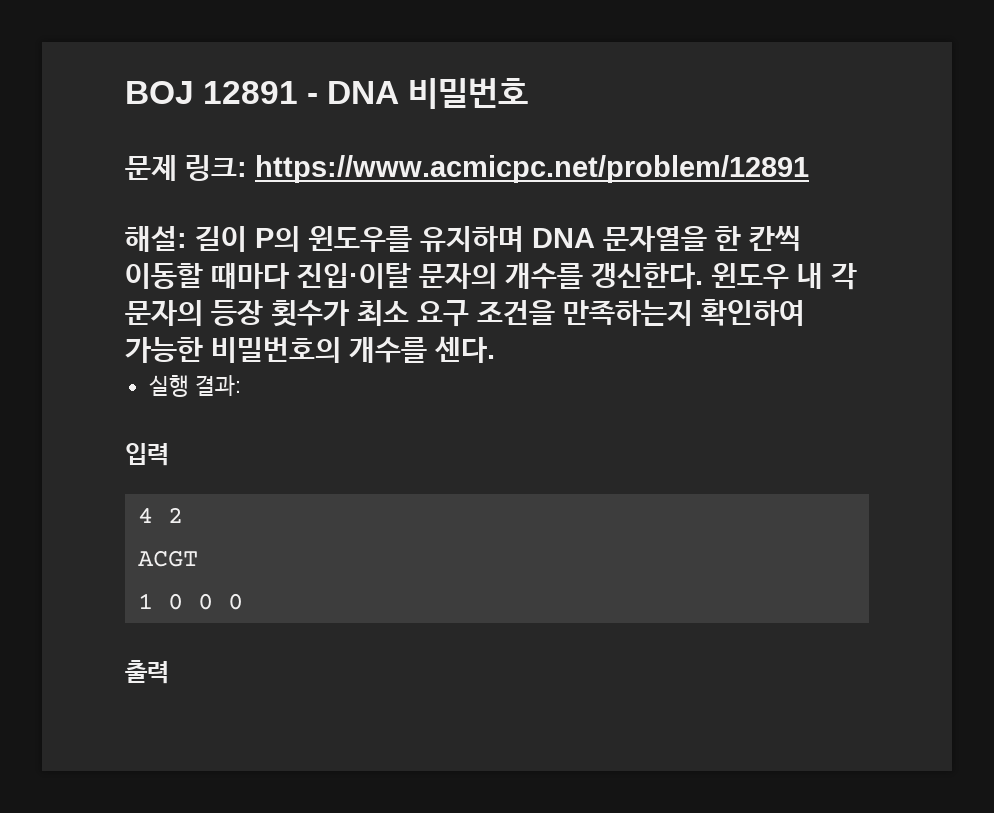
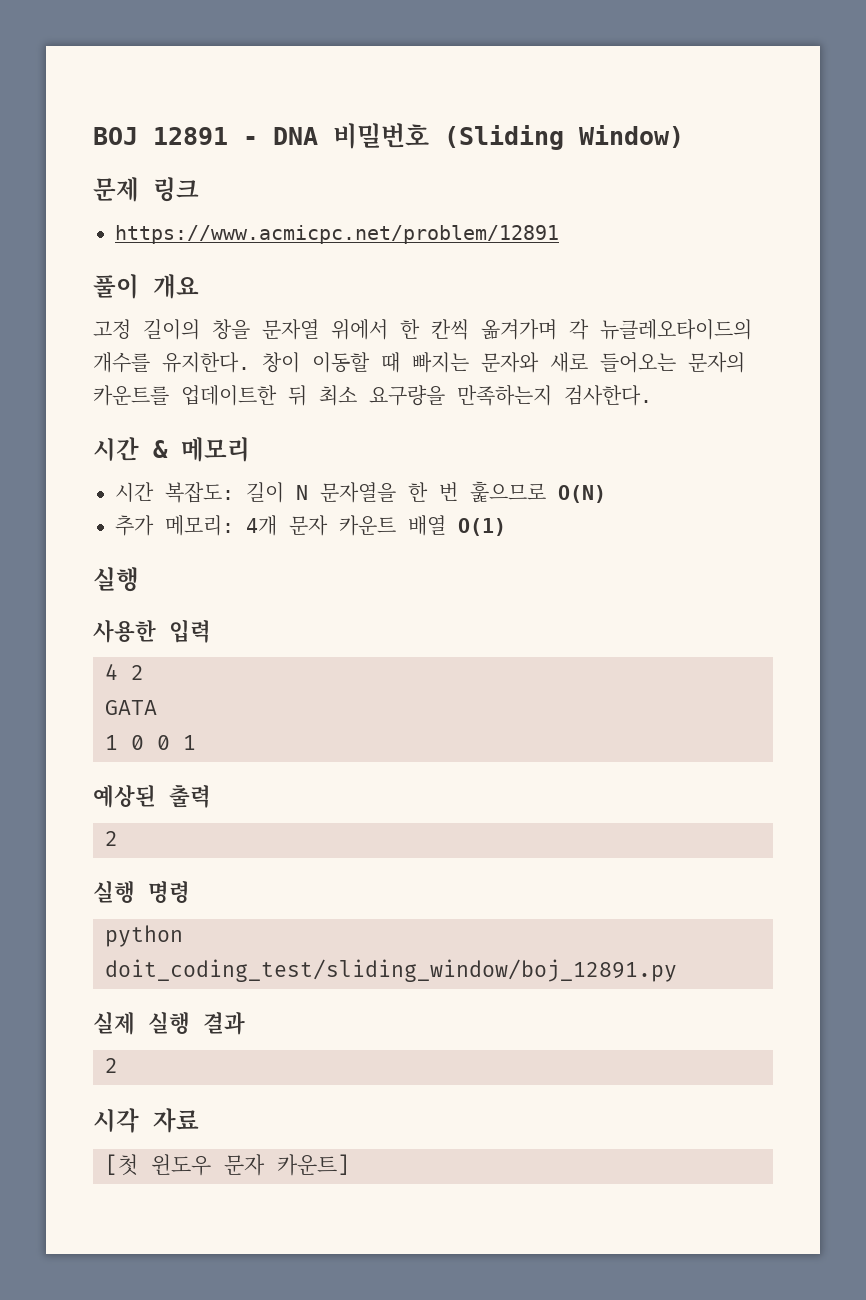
- BOJ 12891 - DNA 비밀번호
+ BOJ 12891 - DNA 비밀번호 (Sliding Window)
- 문제 링크: https://www.acmicpc.net/problem/12891
+ 문제 링크
+ https://www.acmicpc.net/problem/12891
- 해설: 길이 P의 윈도우를 유지하며 DNA 문자열을 한 칸씩 이동할 때마다 진입·이탈 문자의 개수를 갱신한다. 윈도우 내 각 문자의 등장 횟수가 최소 요구 조건을 만족하는지 확인하여 가능한 비밀번호의 개수를 센다.
- 실행 결과:
- 입력
+ 풀이 개요
+ 고정 길이의 창을 문자열 위에서 한 칸씩 옮겨가며 각 뉴클레오타이드의 개수를 유지한다. 창이 이동할 때 빠지는 문자와 새로 들어오는 문자의 카운트를 업데이트한 뒤 최소 요구량을 만족하는지 검사한다.
+ 시간 & 메모리
+ 시간 복잡도: 길이 N 문자열을 한 번 훑으므로 O(N)
+ 추가 메모리: 4개 문자 카운트 배열 O(1)
+ 실행
+ 사용한 입력
- ACGT
+ GATA
- 1 0 0 0
- 출력
+ 1 0 0 1
+ 예상된 출력
+ 2
+ 실행 명령
+ python doit_coding_test/sliding_window/boj_12891.py
+ 실제 실행 결과
+ 2
+ 시각 자료
+ [첫 윈도우 문자 카운트]

